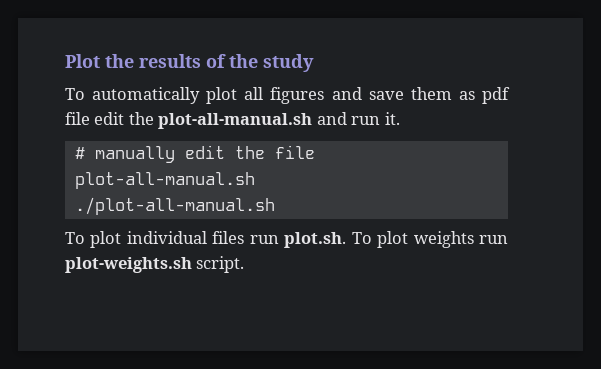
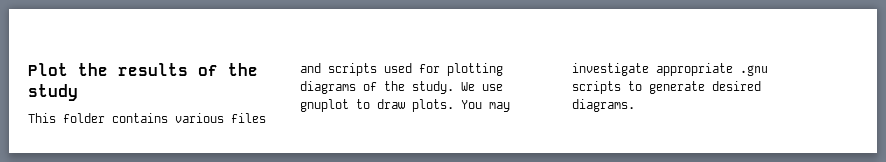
- To automatically plot all figures and save them as pdf file edit the plot-all-manual.sh and run it.
- # manually edit the file plot-all-manual.sh
- ./plot-all-manual.sh
- To plot individual files run plot.sh. To plot weights run plot-weights.sh script.
+ This folder contains various files and scripts used for plotting diagrams of the study. We use gnuplot to draw plots. You may investigate appropriate .gnu scripts to generate desired diagrams.

